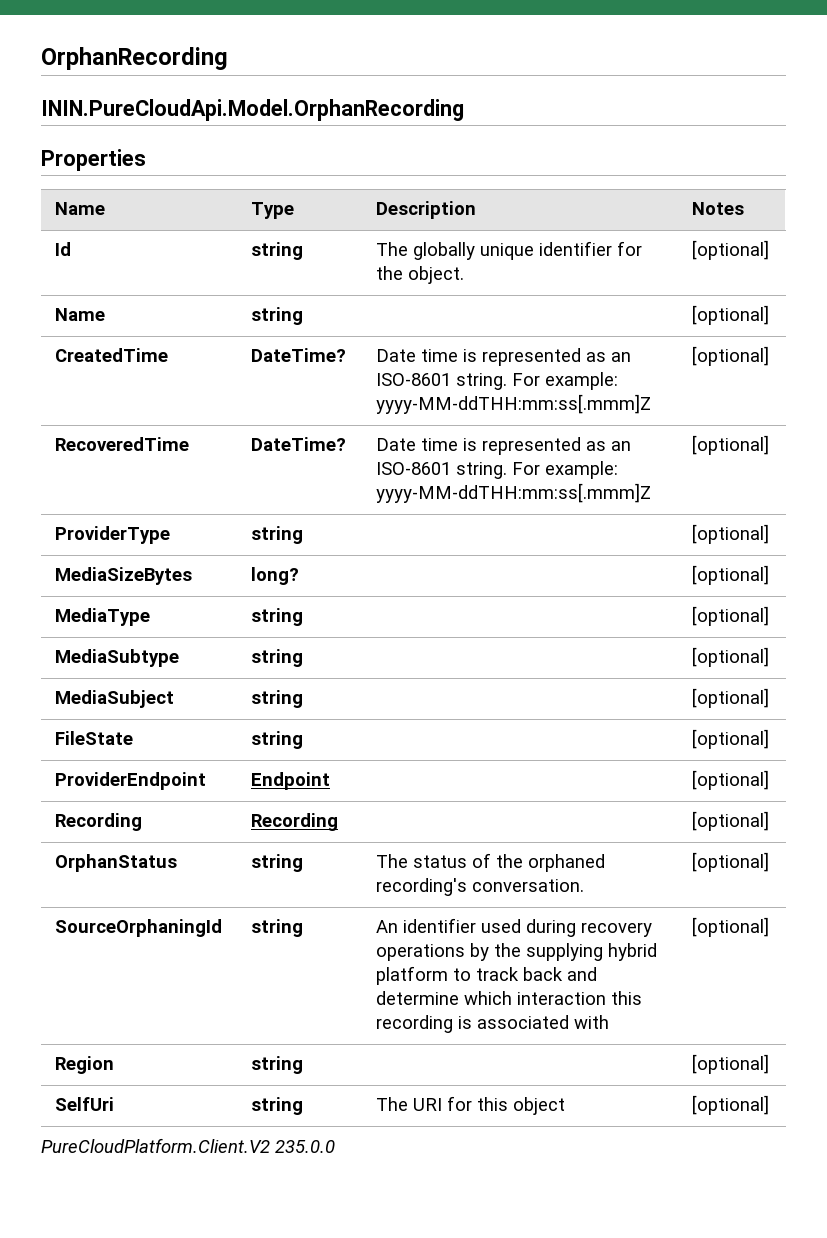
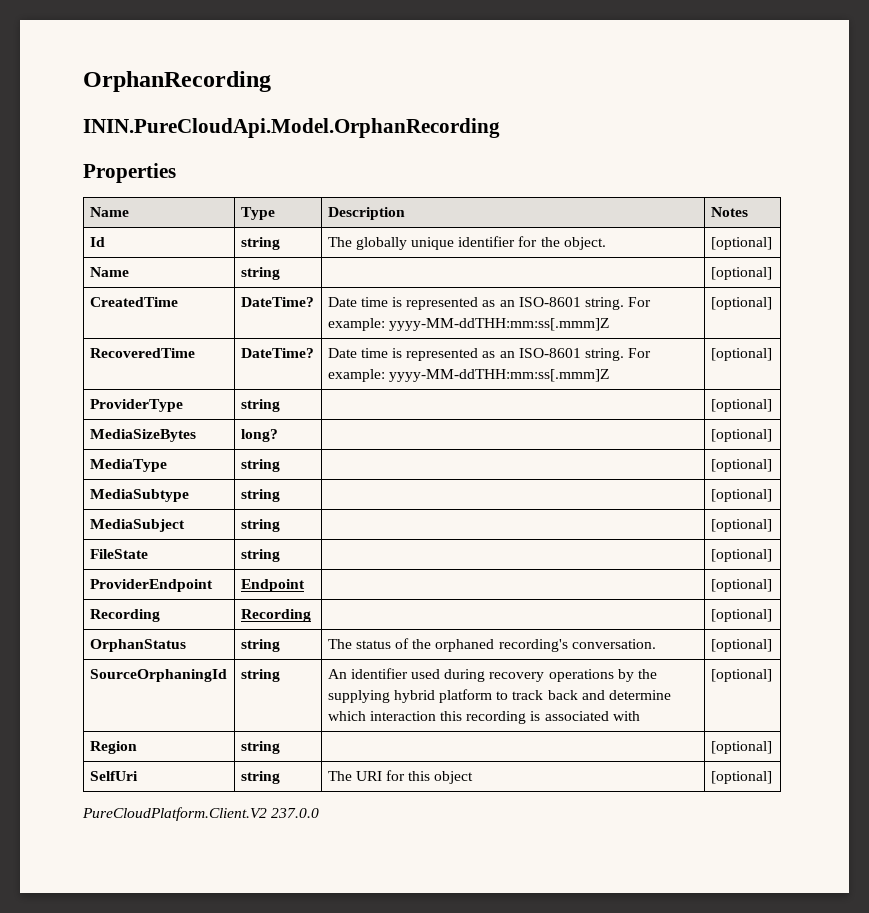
- PureCloudPlatform.Client.V2 235.0.0
+ PureCloudPlatform.Client.V2 237.0.0

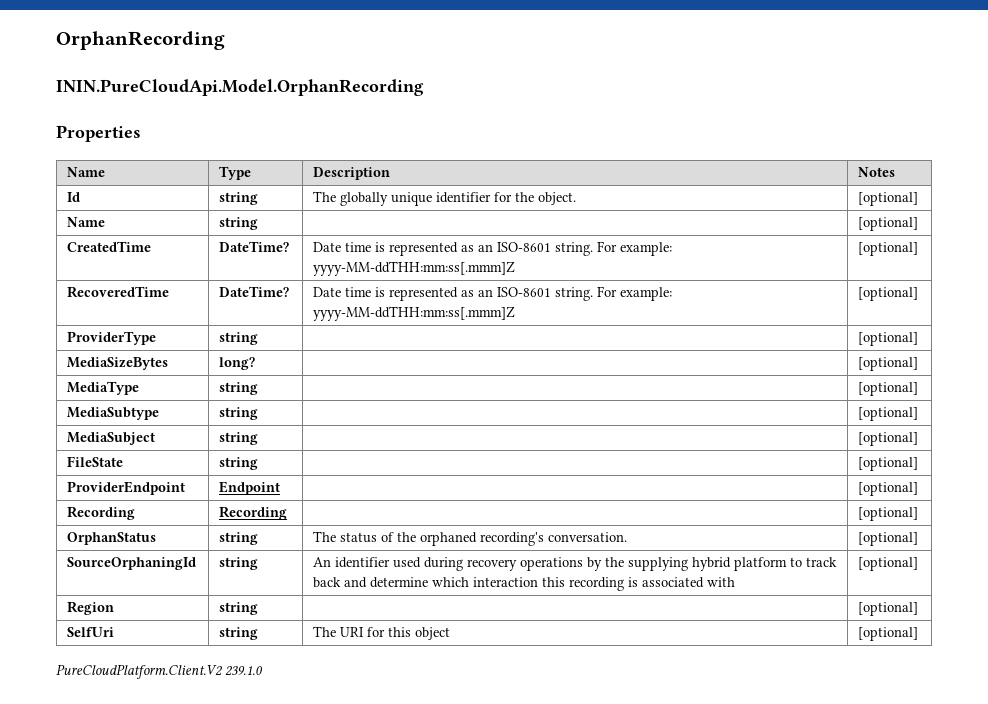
- PureCloudPlatform.Client.V2 237.0.0
+ PureCloudPlatform.Client.V2 239.1.0

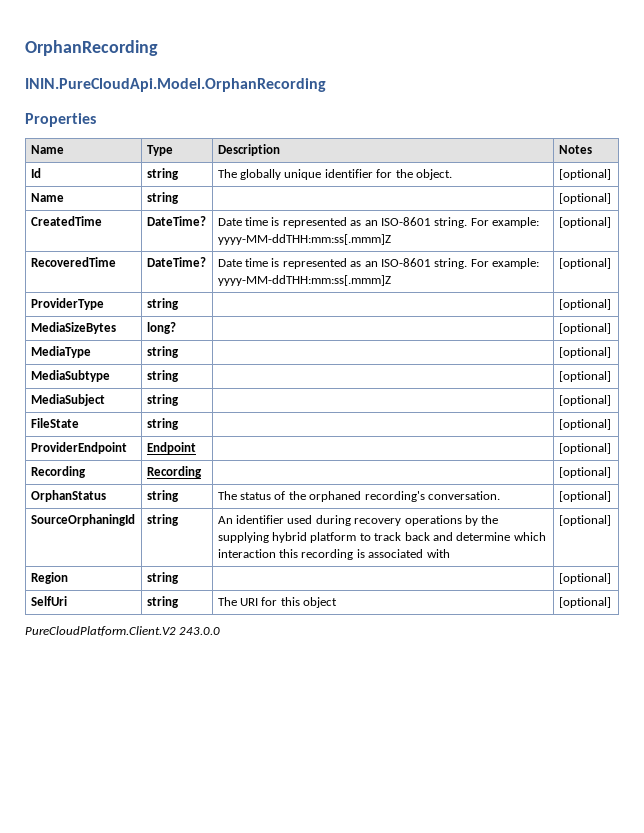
- PureCloudPlatform.Client.V2 239.1.0
+ PureCloudPlatform.Client.V2 243.0.0

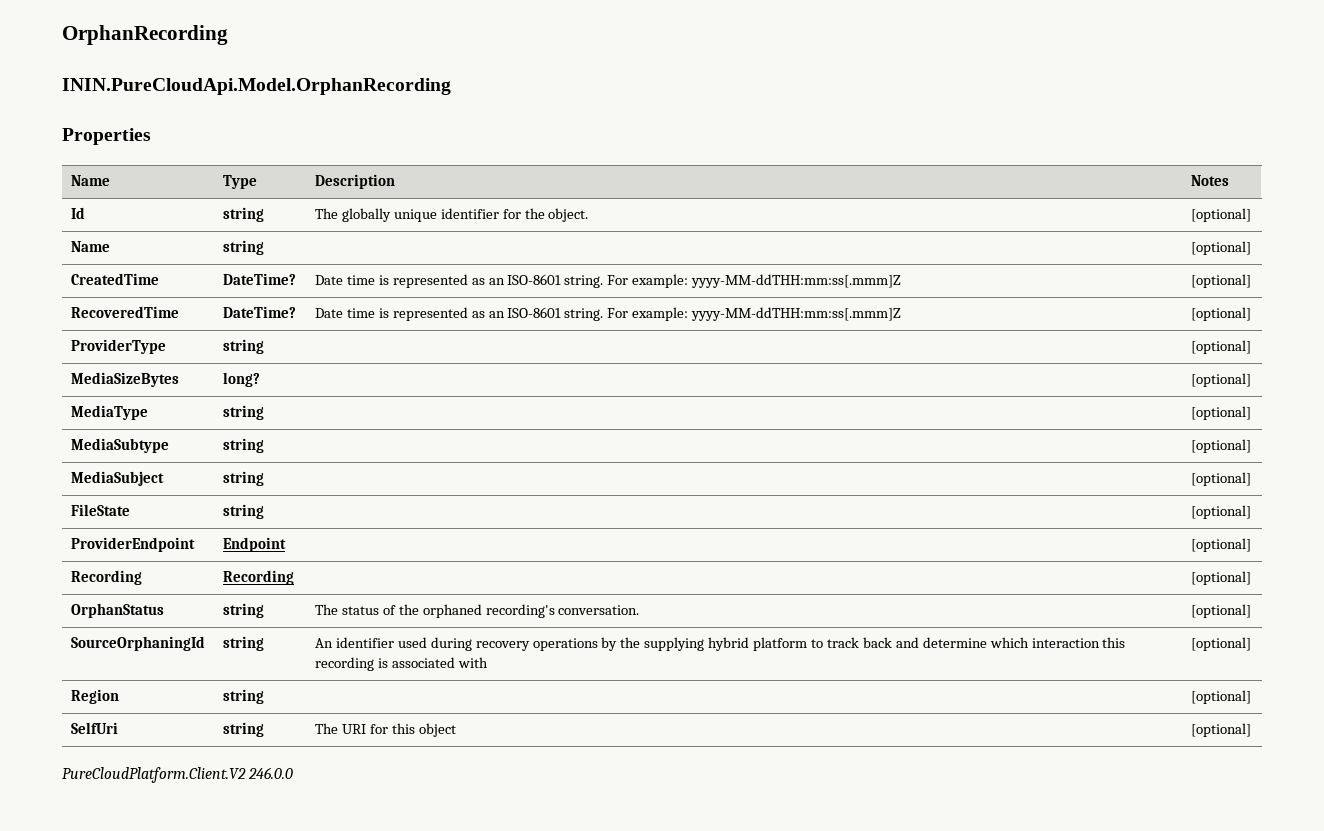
- PureCloudPlatform.Client.V2 243.0.0
+ PureCloudPlatform.Client.V2 246.0.0

